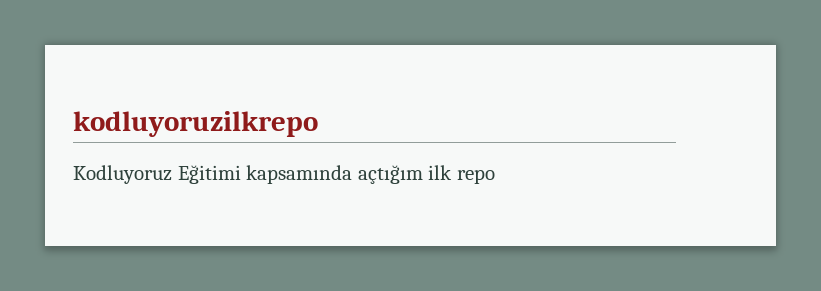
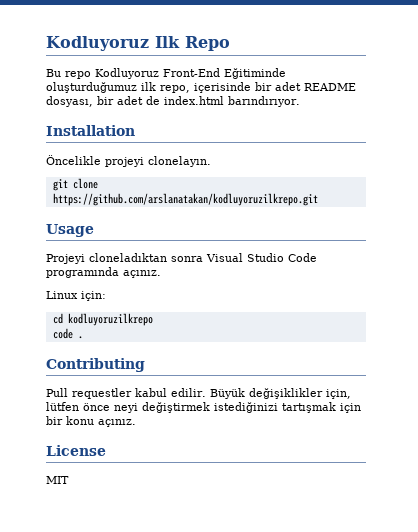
- kodluyoruzilkrepo
- Kodluyoruz Eğitimi kapsamında açtığım ilk repo
+ Kodluyoruz Ilk Repo
+ Bu repo Kodluyoruz Front-End Eğitiminde oluşturduğumuz ilk repo, içerisinde bir adet README dosyası, bir adet de index.html barındırıyor.
+ Installation
+ Öncelikle projeyi clonelayın.
+ git clone https://github.com/arslanatakan/kodluyoruzilkrepo.git
+ Usage
+ Projeyi cloneladıktan sonra Visual Studio Code programında açınız.
+ Linux için:
+ cd kodluyoruzilkrepo
+ code .
+ Contributing
+ Pull requestler kabul edilir. Büyük değişiklikler için, lütfen önce neyi değiştirmek istediğinizi tartışmak için bir konu açınız.
+ License
+ MIT

